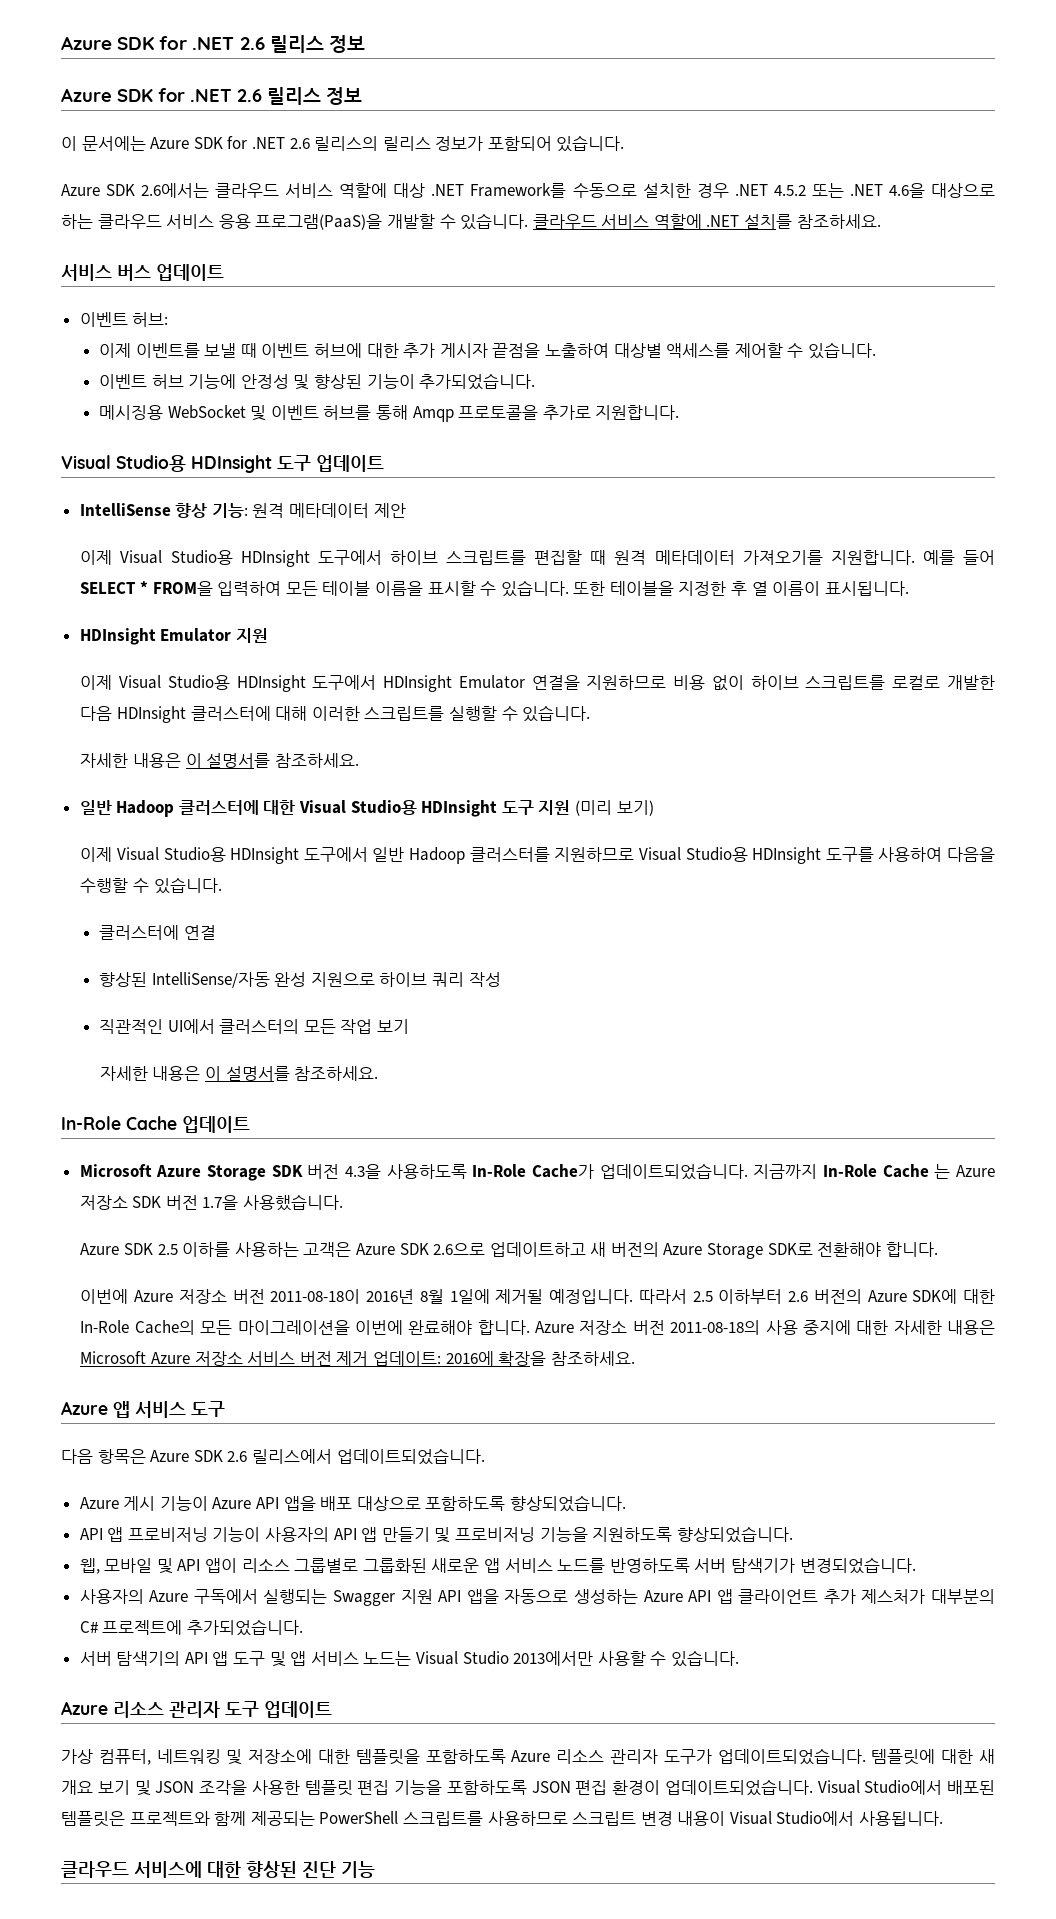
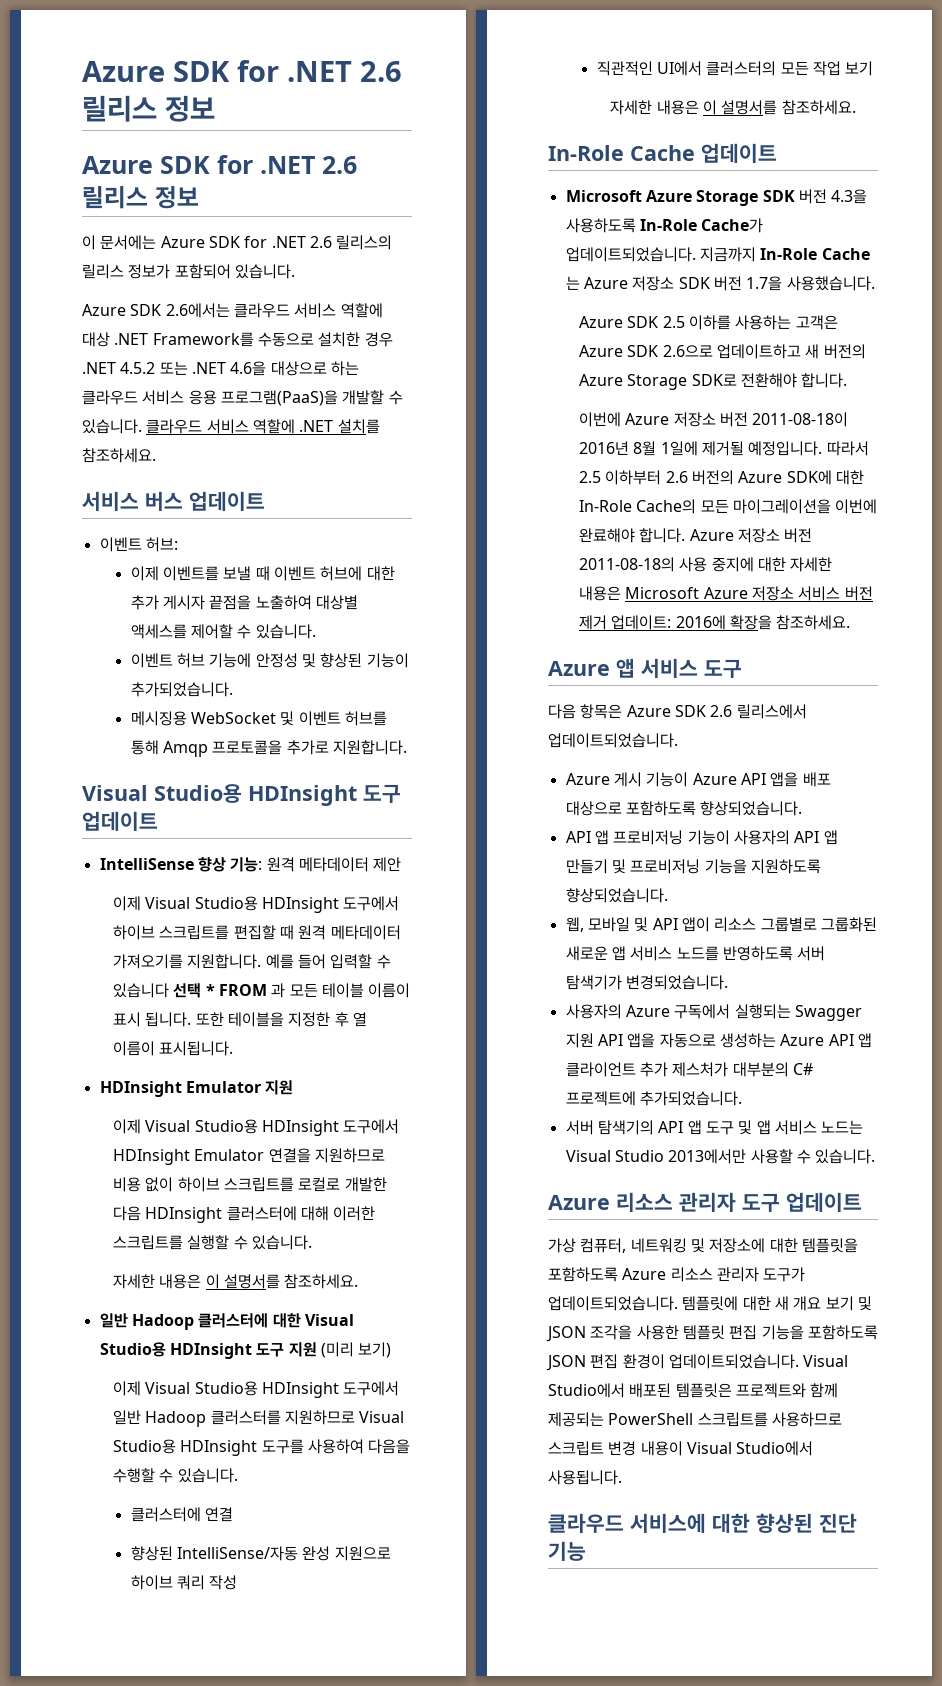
- 예를 들어 SELECT * FROM을 입력하여 모든 테이블 이름을 표시할 수 있습니다.
+ 예를 들어 입력할 수 있습니다 선택 * FROM 과 모든 테이블 이름이 표시 됩니다.

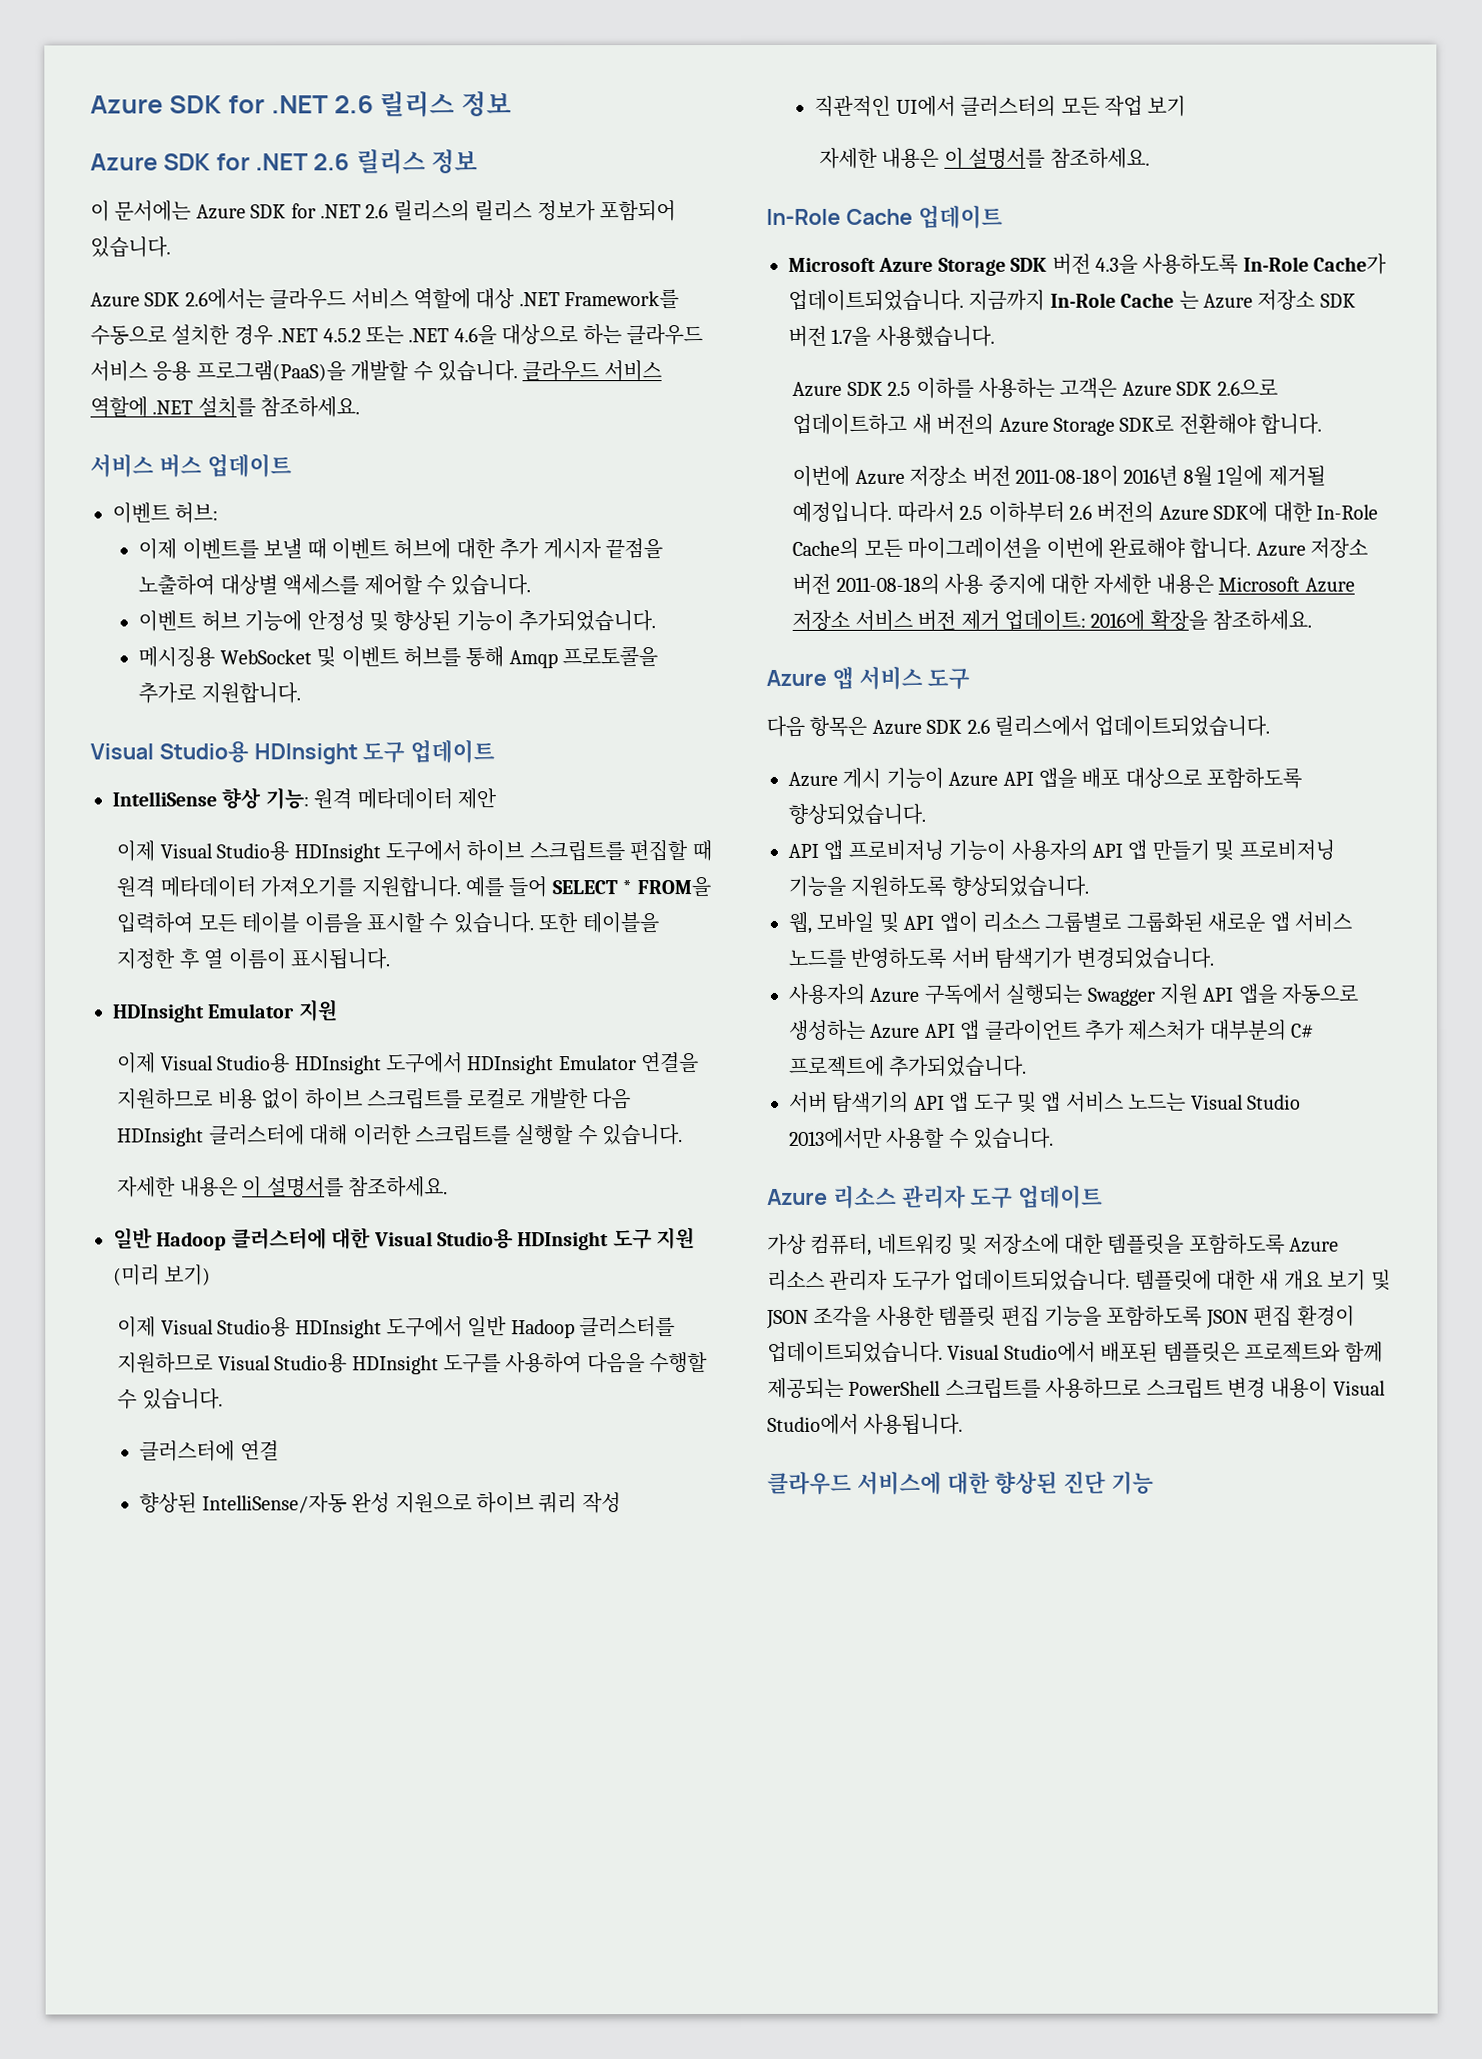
- 예를 들어 입력할 수 있습니다 선택 * FROM 과 모든 테이블 이름이 표시 됩니다.
+ 예를 들어 SELECT * FROM을 입력하여 모든 테이블 이름을 표시할 수 있습니다.

